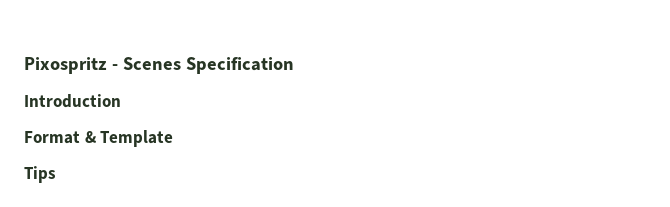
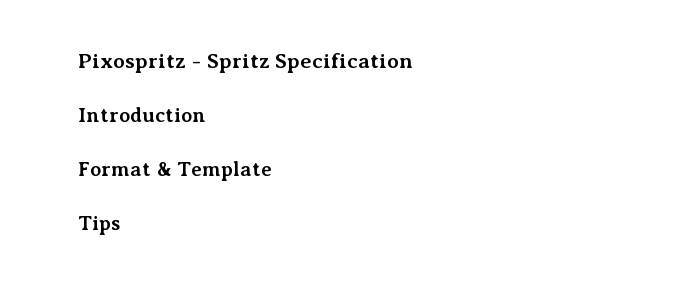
- Pixospritz - Scenes Specification
+ Pixospritz - Spritz Specification

